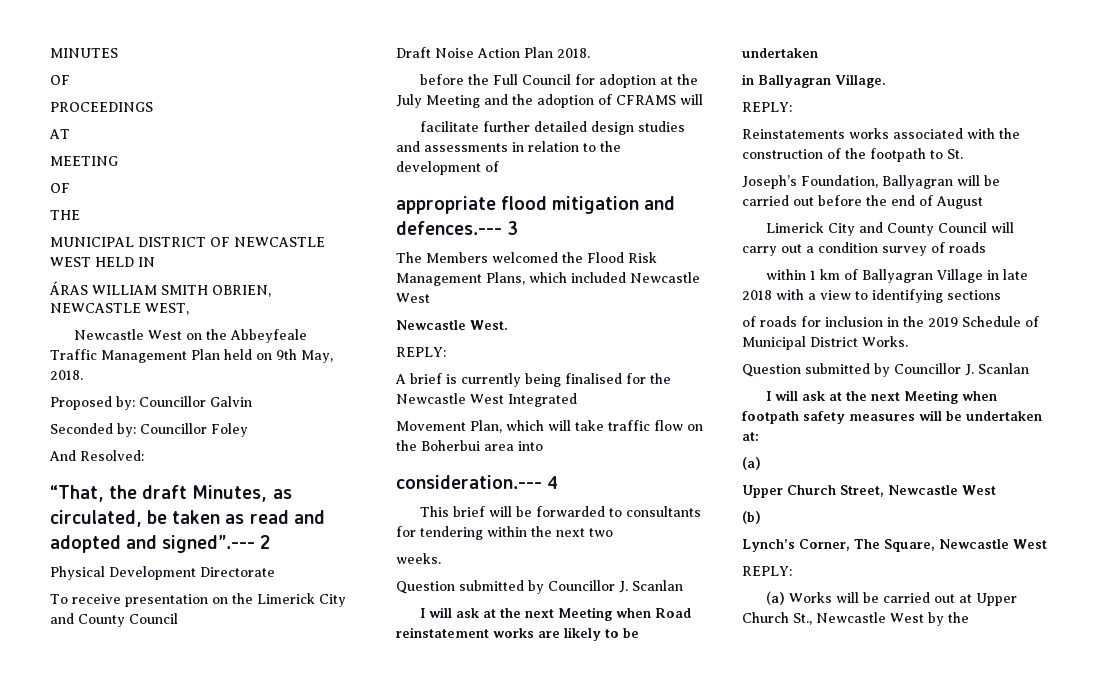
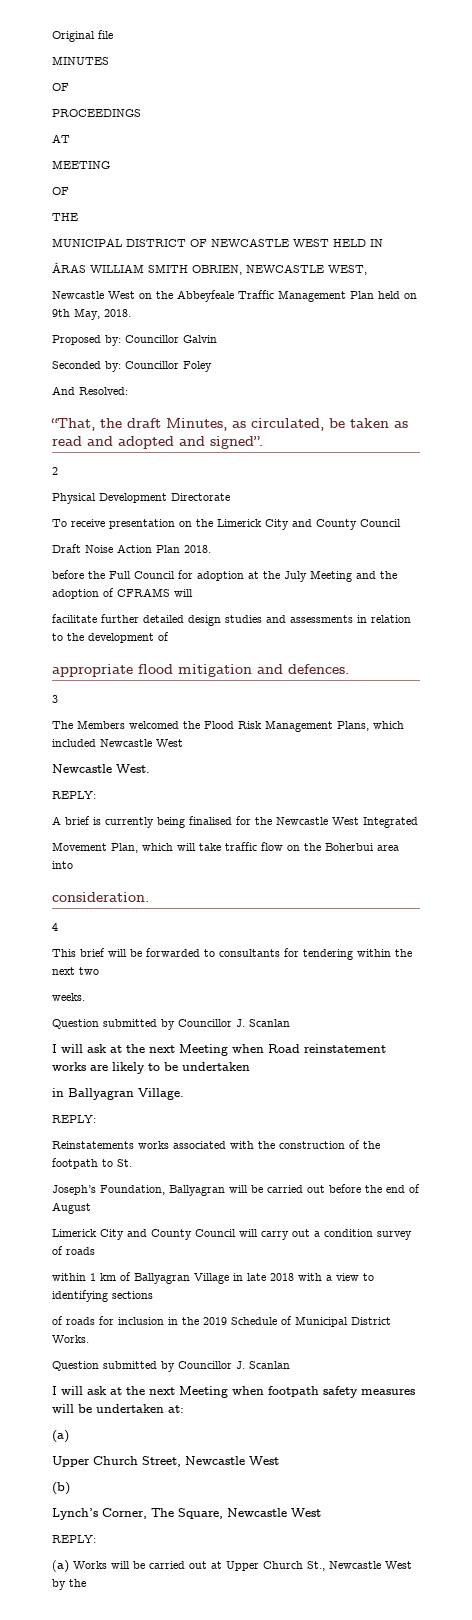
+ Original file
- “That, the draft Minutes, as circulated, be taken as read and adopted and signed”.--- 2
+ “That, the draft Minutes, as circulated, be taken as read and adopted and signed”.
+ 2
- appropriate flood mitigation and defences.--- 3
+ appropriate flood mitigation and defences.
+ 3
- consideration.--- 4
+ consideration.
+ 4

